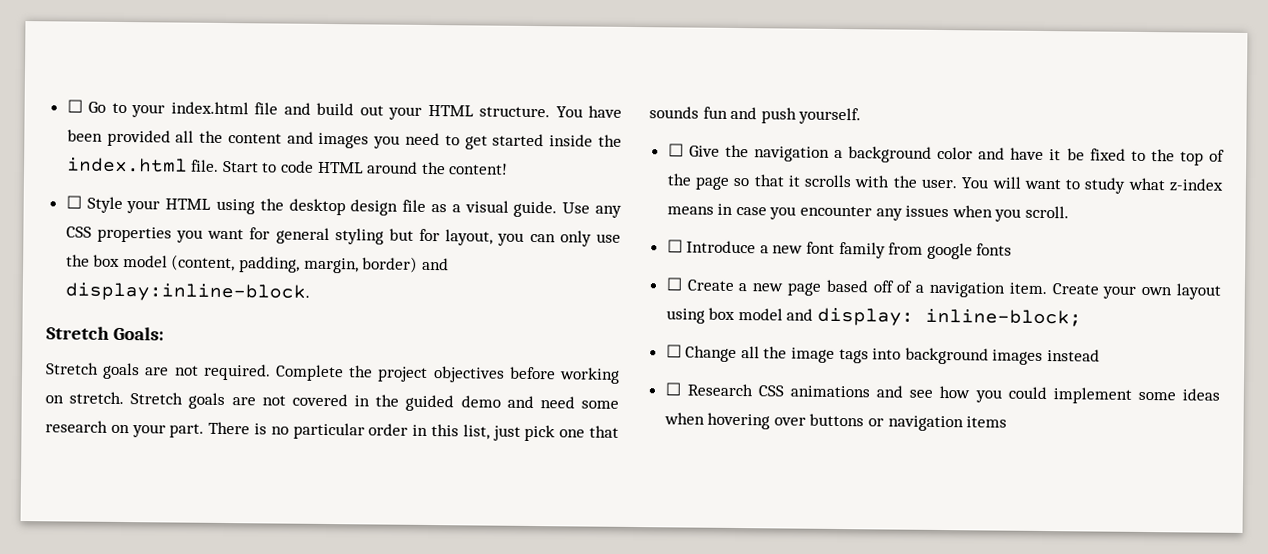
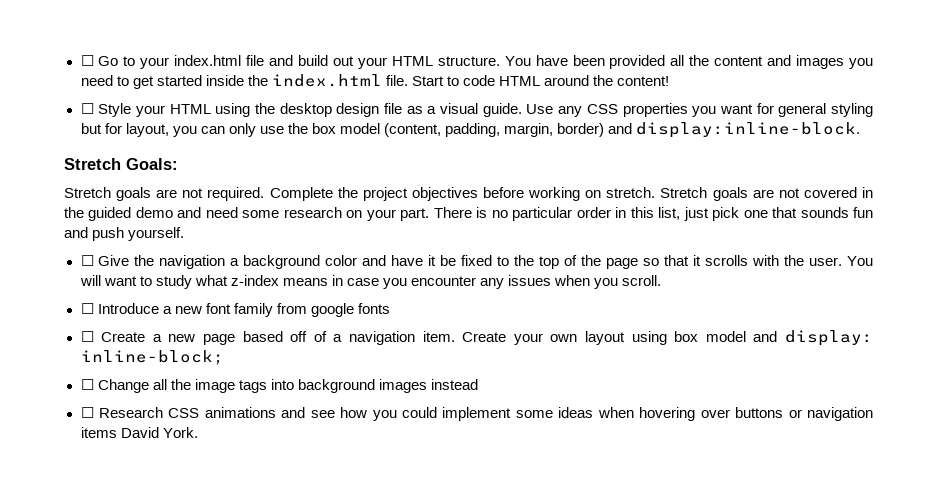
- ☐ Research CSS animations and see how you could implement some ideas when hovering over buttons or navigation items
+ ☐ Research CSS animations and see how you could implement some ideas when hovering over buttons or navigation items David York.

